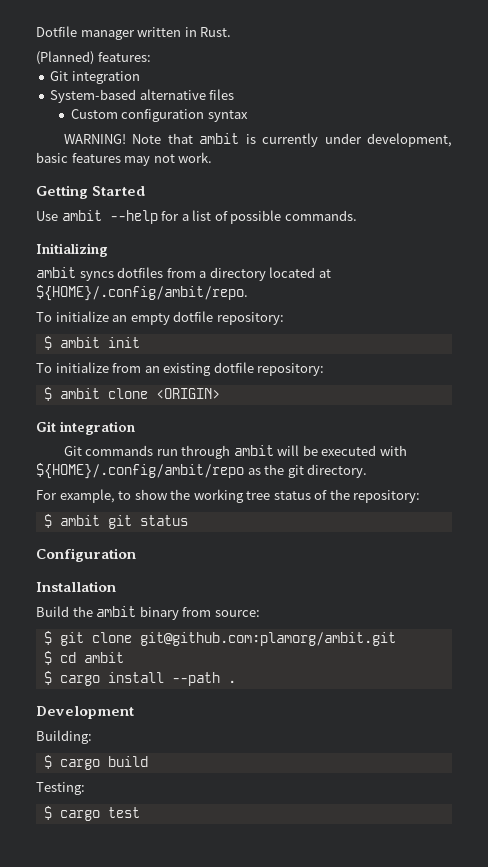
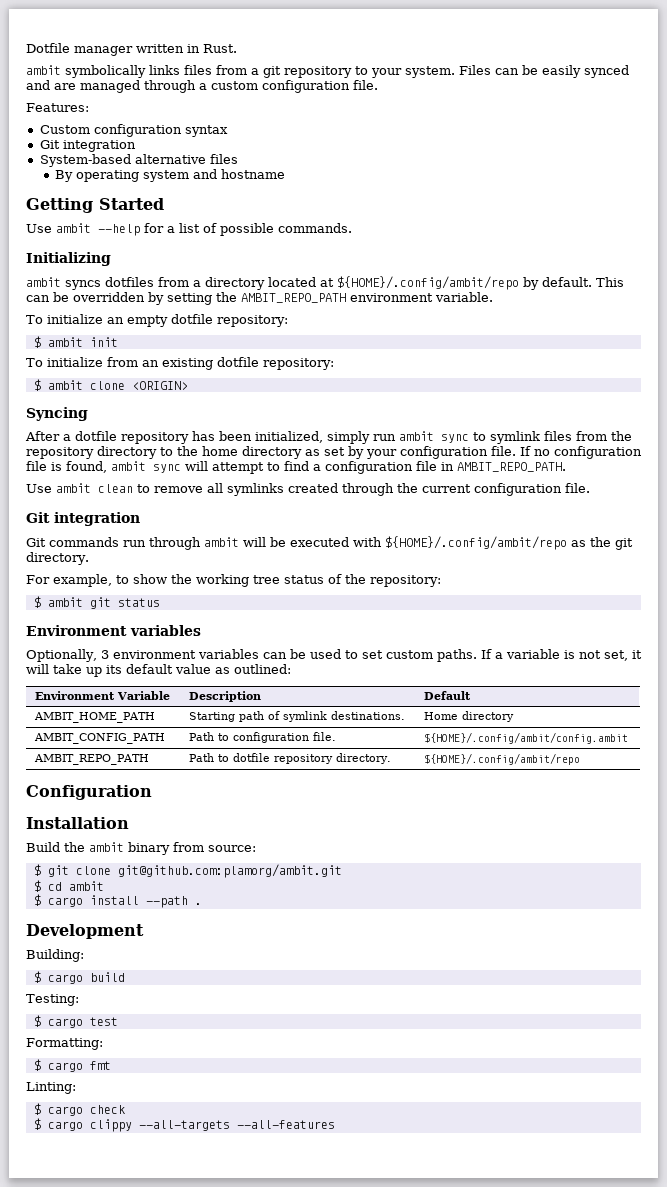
- (Planned) features:
+ ambit symbolically links files from a git repository to your system. Files can be easily synced and are managed through a custom configuration file.
+ Features:
+ Custom configuration syntax
- Custom configuration syntax
- WARNING! Note that ambit is currently under development, basic features may not work.
+ By operating system and hostname
- ambit syncs dotfiles from a directory located at ${HOME}/.config/ambit/repo.
+ ambit syncs dotfiles from a directory located at ${HOME}/.config/ambit/repo by default. This can be overridden by setting the AMBIT_REPO_PATH environment variable.
+ Syncing
+ After a dotfile repository has been initialized, simply run ambit sync to symlink files from the repository directory to the home directory as set by your configuration file. If no configuration file is found, ambit sync will attempt to find a configuration file in AMBIT_REPO_PATH.
+ Use ambit clean to remove all symlinks created through the current configuration file.
+ Environment variables
+ Optionally, 3 environment variables can be used to set custom paths. If a variable is not set, it will take up its default value as outlined:
+ Environment Variable | Description | Default
+ AMBIT_HOME_PATH | Starting path of symlink destinations. | Home directory
+ AMBIT_CONFIG_PATH | Path to configuration file. | ${HOME}/.config/ambit/config.ambit
+ AMBIT_REPO_PATH | Path to dotfile repository directory. | ${HOME}/.config/ambit/repo
+ Formatting:
+ $ cargo fmt
+ Linting:
+ $ cargo check
+ $ cargo clippy --all-targets --all-features

